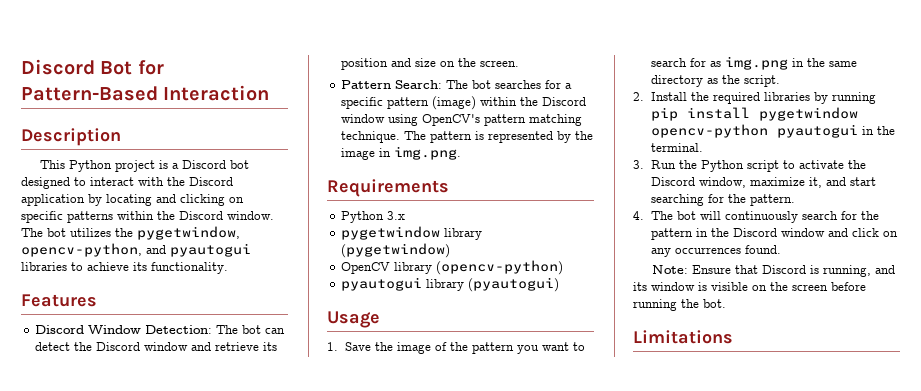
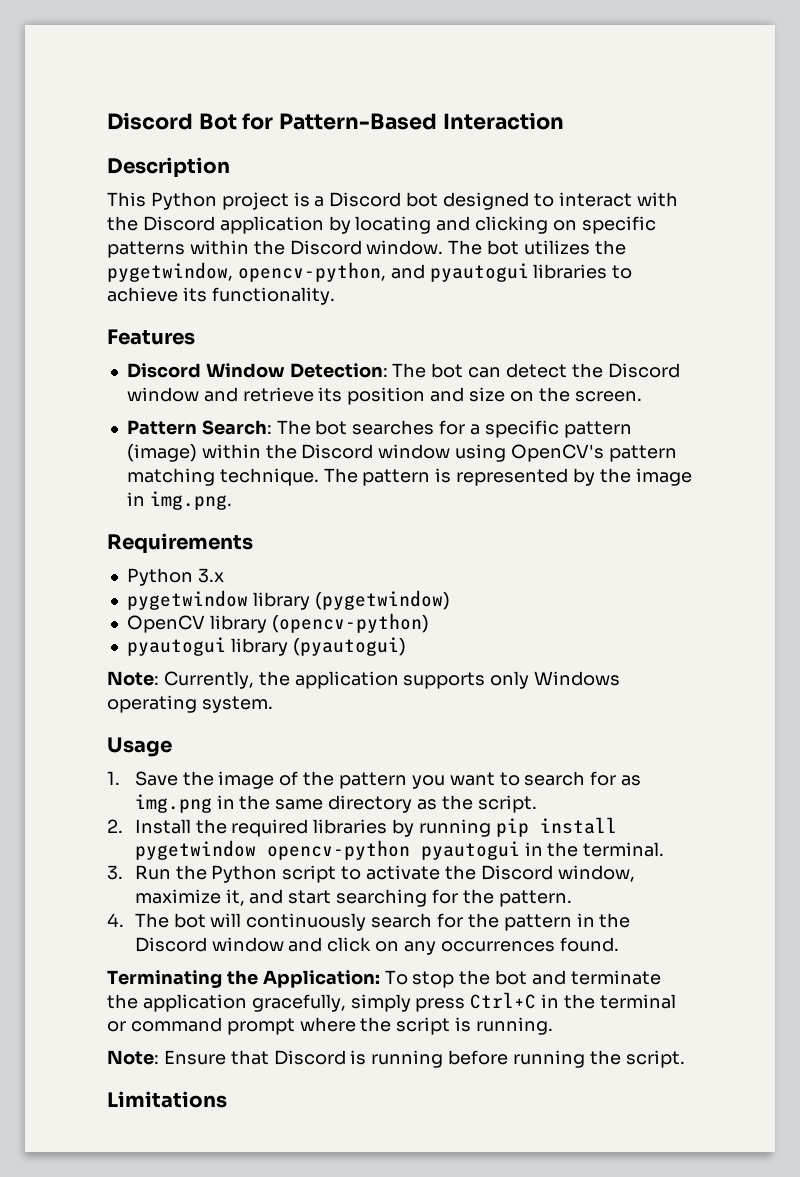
+ Note: Currently, the application supports only Windows operating system.
+ Terminating the Application: To stop the bot and terminate the application gracefully, simply press Ctrl+C in the terminal or command prompt where the script is running.
- Note: Ensure that Discord is running, and its window is visible on the screen before running the bot.
+ Note: Ensure that Discord is running before running the script.

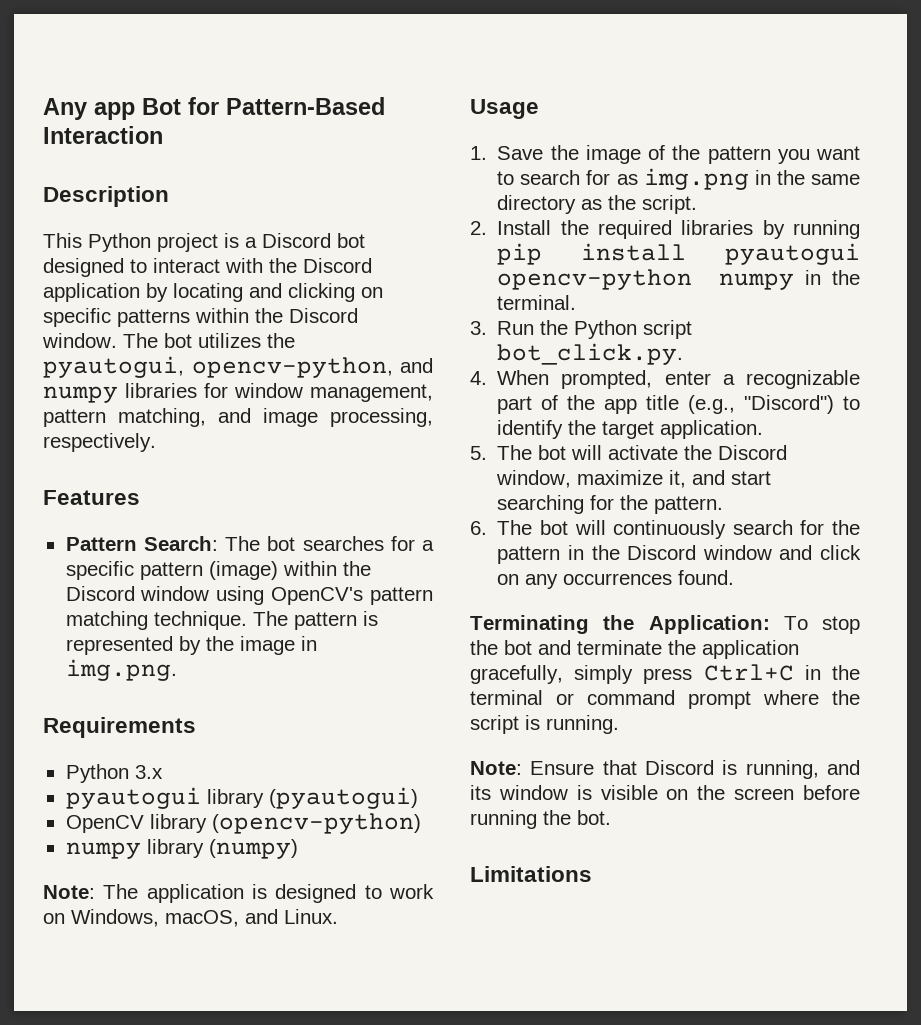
- Discord Bot for Pattern-Based Interaction
+ Any app Bot for Pattern-Based Interaction
- The bot utilizes the pygetwindow, opencv-python, and pyautogui libraries to achieve its functionality.
+ The bot utilizes the pyautogui, opencv-python, and numpy libraries for window management, pattern matching, and image processing, respectively.
  Features
- Discord Window Detection: The bot can detect the Discord window and retrieve its position and size on the screen.
- pygetwindow library (pygetwindow)
+ pyautogui library (pyautogui)
- pyautogui library (pyautogui)
- Note: Currently, the application supports only Windows operating system.
+ numpy library (numpy)
+ Note: The application is designed to work on Windows, macOS, and Linux.
- 2. Install the required libraries by running pip install pygetwindow opencv-python pyautogui in the terminal.
+ 2. Install the required libraries by running pip install pyautogui opencv-python numpy in the terminal.
- 3. Run the Python script to activate the Discord window, maximize it, and start searching for the pattern.
+ 3. Run the Python script bot_click.py.
+ 4. When prompted, enter a recognizable part of the app title (e.g., "Discord") to identify the target application.
+ 5. The bot will activate the Discord window, maximize it, and start searching for the pattern.
- 4. The bot will continuously search for the pattern in the Discord window and click on any occurrences found.
+ 6. The bot will continuously search for the pattern in the Discord window and click on any occurrences found.
- Note: Ensure that Discord is running before running the script.
+ Note: Ensure that Discord is running, and its window is visible on the screen before running the bot.

